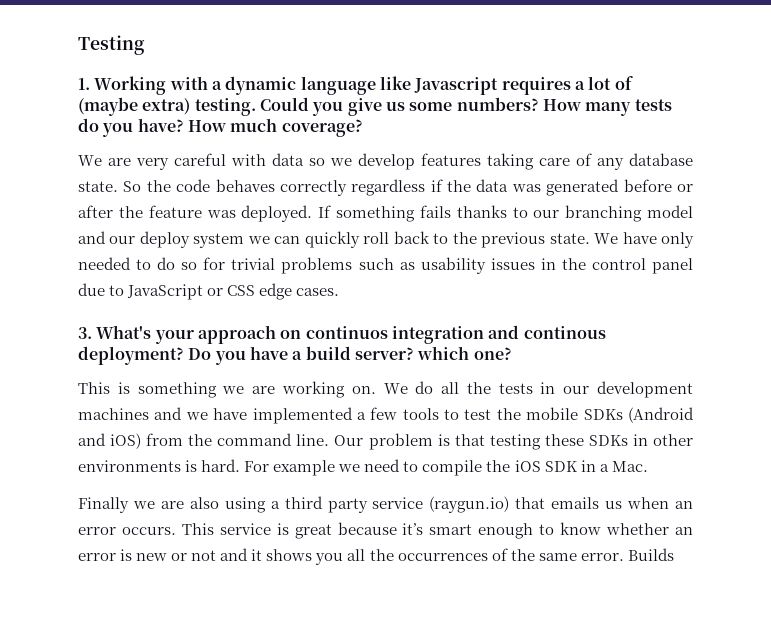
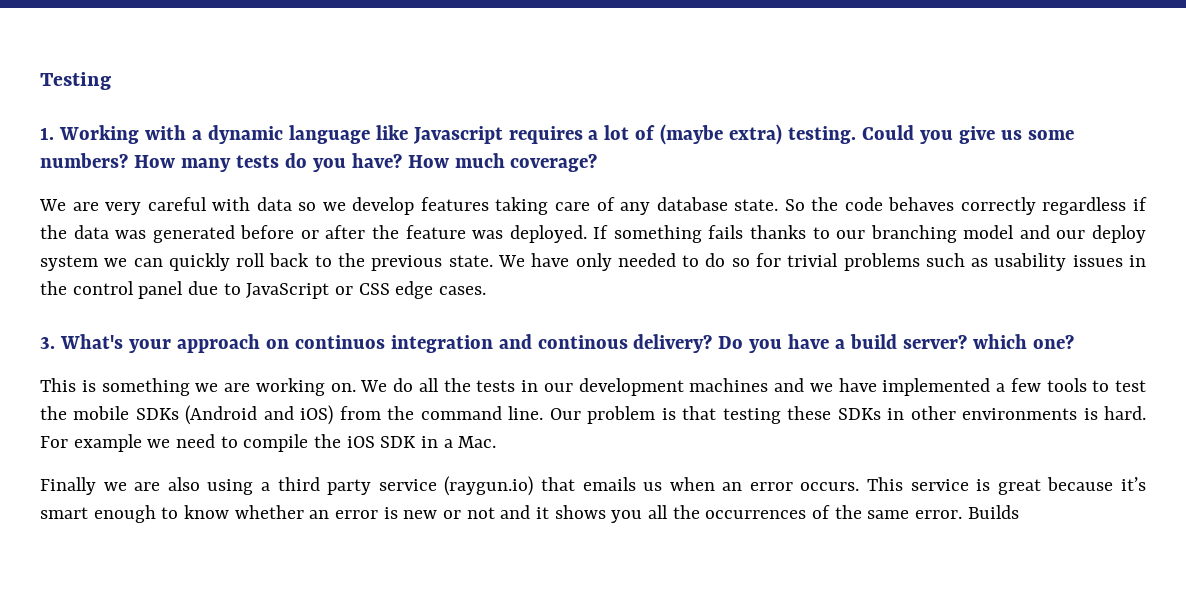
- 3. What's your approach on continuos integration and continous deployment?
+ 3. What's your approach on continuos integration and continous delivery?

